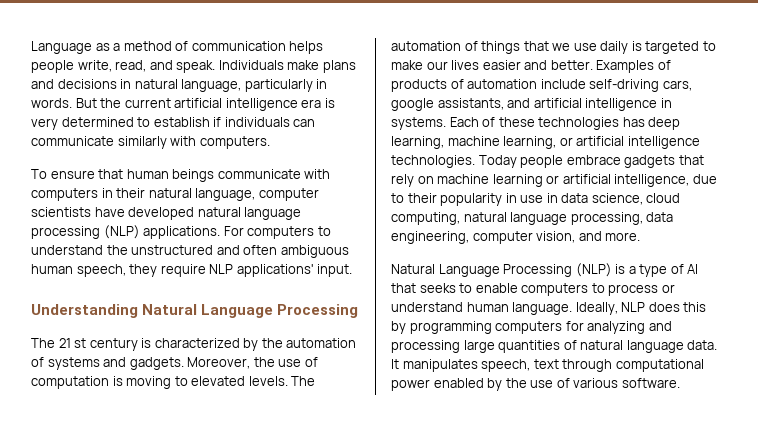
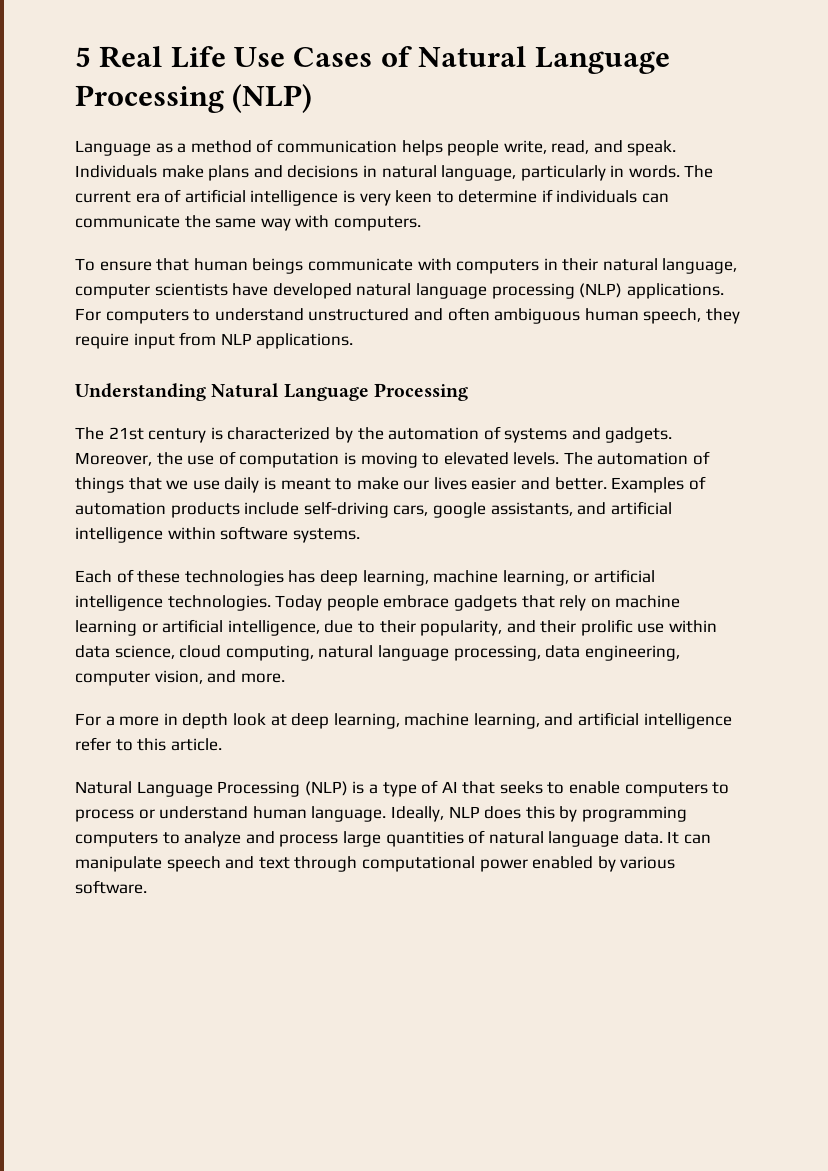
+ 5 Real Life Use Cases of Natural Language Processing (NLP)
- But the current artificial intelligence era is very determined to establish if individuals can communicate similarly with computers.
+ The current era of artificial intelligence is very keen to determine if individuals can communicate the same way with computers.
- For computers to understand the unstructured and often ambiguous human speech, they require NLP applications' input.
+ For computers to understand unstructured and often ambiguous human speech, they require input from NLP applications.
- The 21 st century is characterized by the automation of systems and gadgets.
+ The 21st century is characterized by the automation of systems and gadgets.
- The automation of things that we use daily is targeted to make our lives easier and better.
+ The automation of things that we use daily is meant to make our lives easier and better.
- Examples of products of automation include self-driving cars, google assistants, and artificial intelligence in systems. Each of these technologies has deep learning, machine learning, or artificial intelligence technologies.
+ Examples of automation products include self-driving cars, google assistants, and artificial intelligence within software systems.
+ Each of these technologies has deep learning, machine learning, or artificial intelligence technologies.
- Today people embrace gadgets that rely on machine learning or artificial intelligence, due to their popularity in use in data science, cloud computing, natural language processing, data engineering, computer vision, and more.
+ Today people embrace gadgets that rely on machine learning or artificial intelligence, due to their popularity, and their prolific use within data science, cloud computing, natural language processing, data engineering, computer vision, and more.
+ For a more in depth look at deep learning, machine learning, and artificial intelligence refer to this article.
- Ideally, NLP does this by programming computers for analyzing and processing large quantities of natural language data.
+ Ideally, NLP does this by programming computers to analyze and process large quantities of natural language data.
- It manipulates speech, text through computational power enabled by the use of various software.
+ It can manipulate speech and text through computational power enabled by various software.

